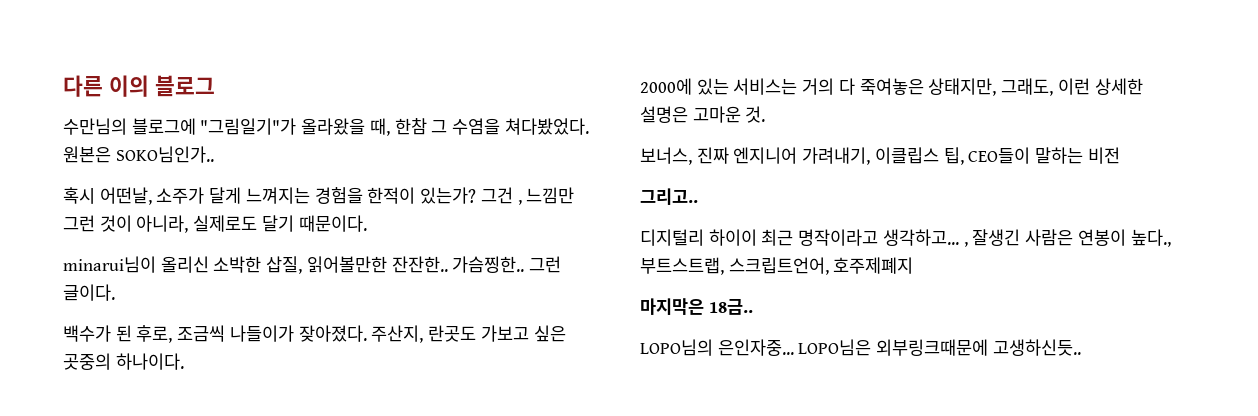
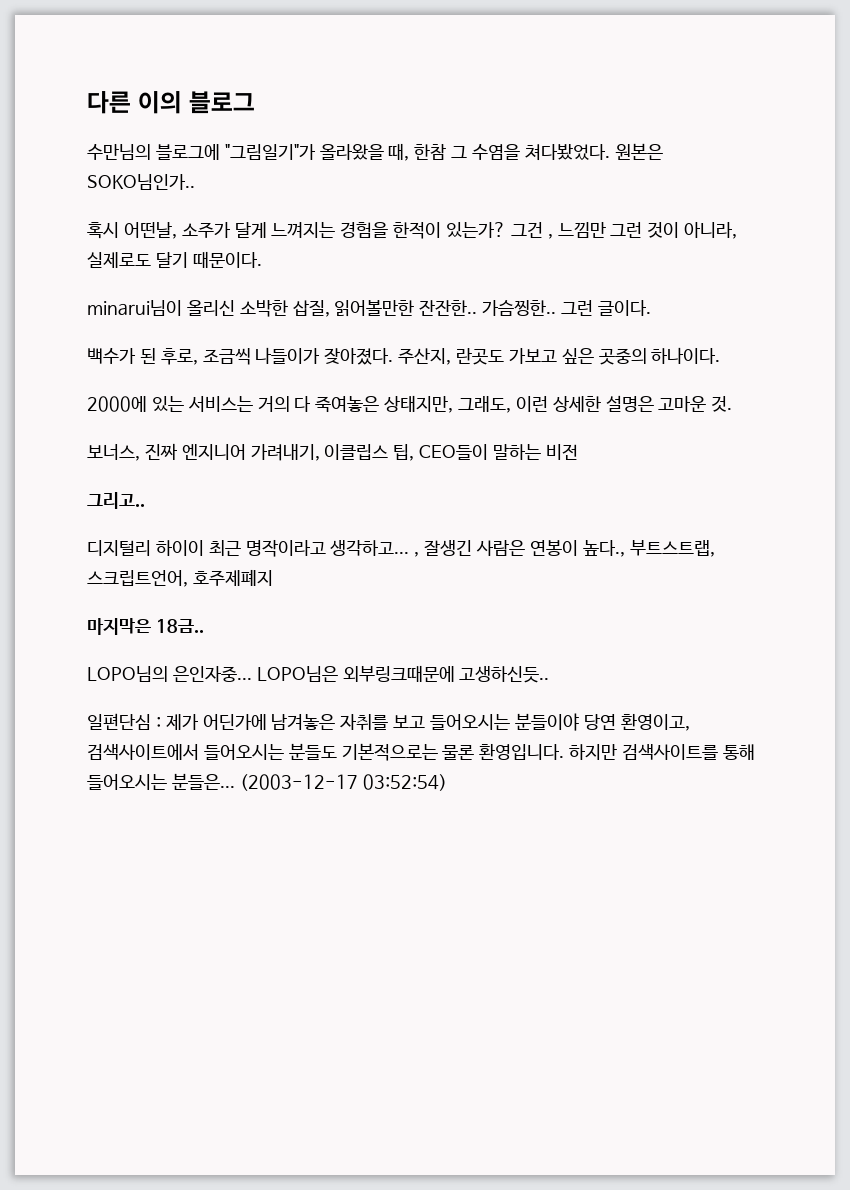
+ 일편단심 : 제가 어딘가에 남겨놓은 자취를 보고 들어오시는 분들이야 당연 환영이고, 검색사이트에서 들어오시는 분들도 기본적으로는 물론 환영입니다. 하지만 검색사이트를 통해 들어오시는 분들은... (2003-12-17 03:52:54)

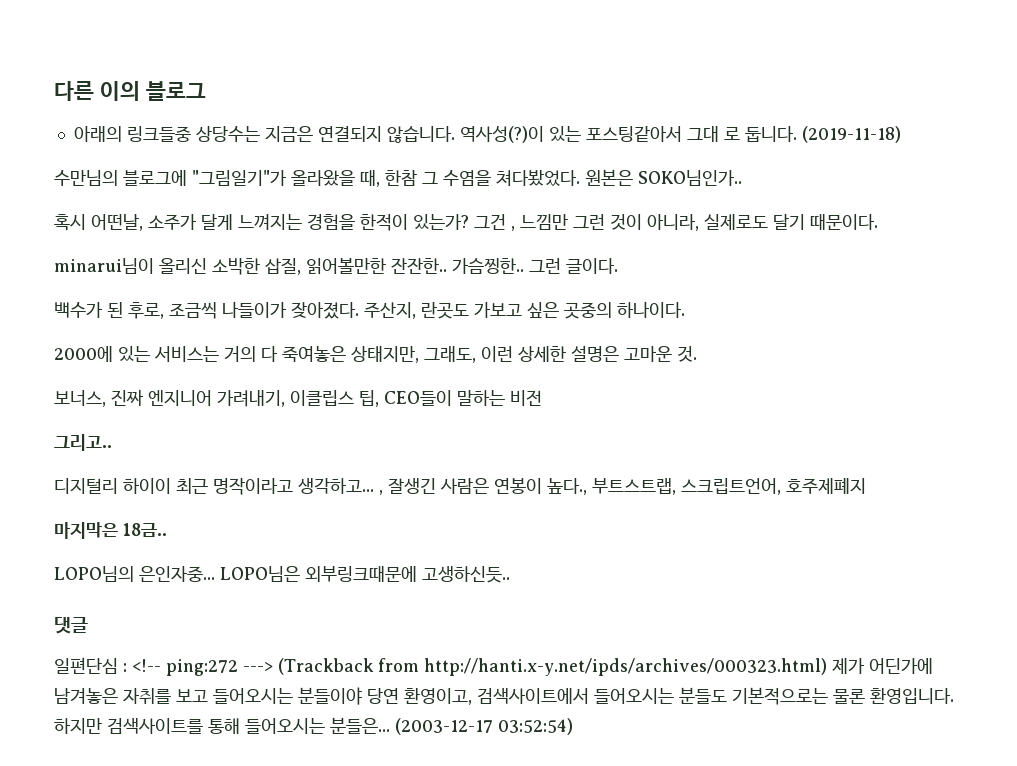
+ 아래의 링크들중 상당수는 지금은 연결되지 않습니다. 역사성(?)이 있는 포스팅같아서 그대 로 둡니다. (2019-11-18)
+ 댓글
- 일편단심 : 제가 어딘가에 남겨놓은 자취를 보고 들어오시는 분들이야 당연 환영이고, 검색사이트에서 들어오시는 분들도 기본적으로는 물론 환영입니다.
+ 일편단심 : <!-- ping:272 ---> (Trackback from http://hanti.x-y.net/ipds/archives/000323.html) 제가 어딘가에 남겨놓은 자취를 보고 들어오시는 분들이야 당연 환영이고, 검색사이트에서 들어오시는 분들도 기본적으로는 물론 환영입니다.

